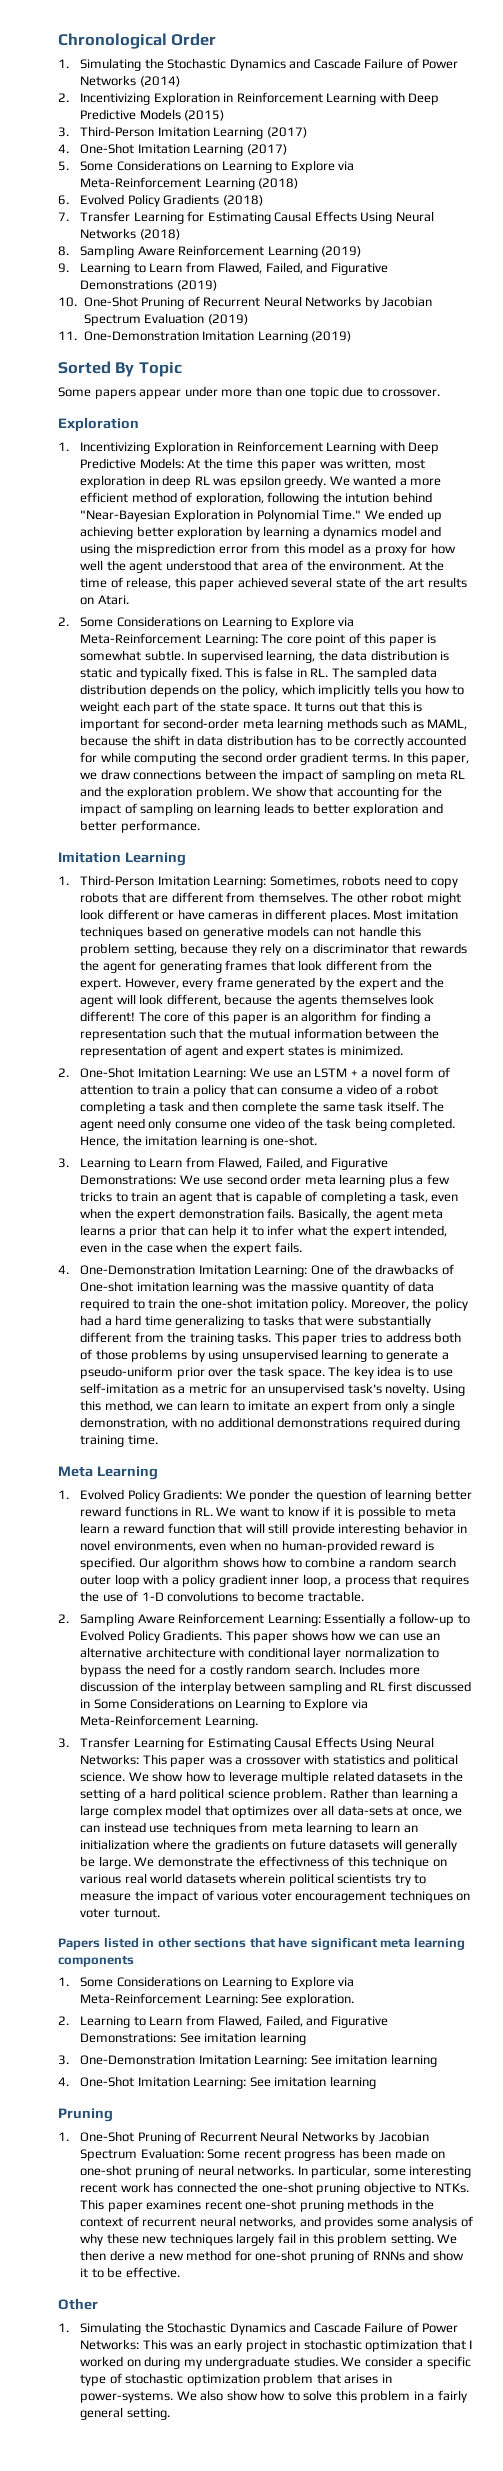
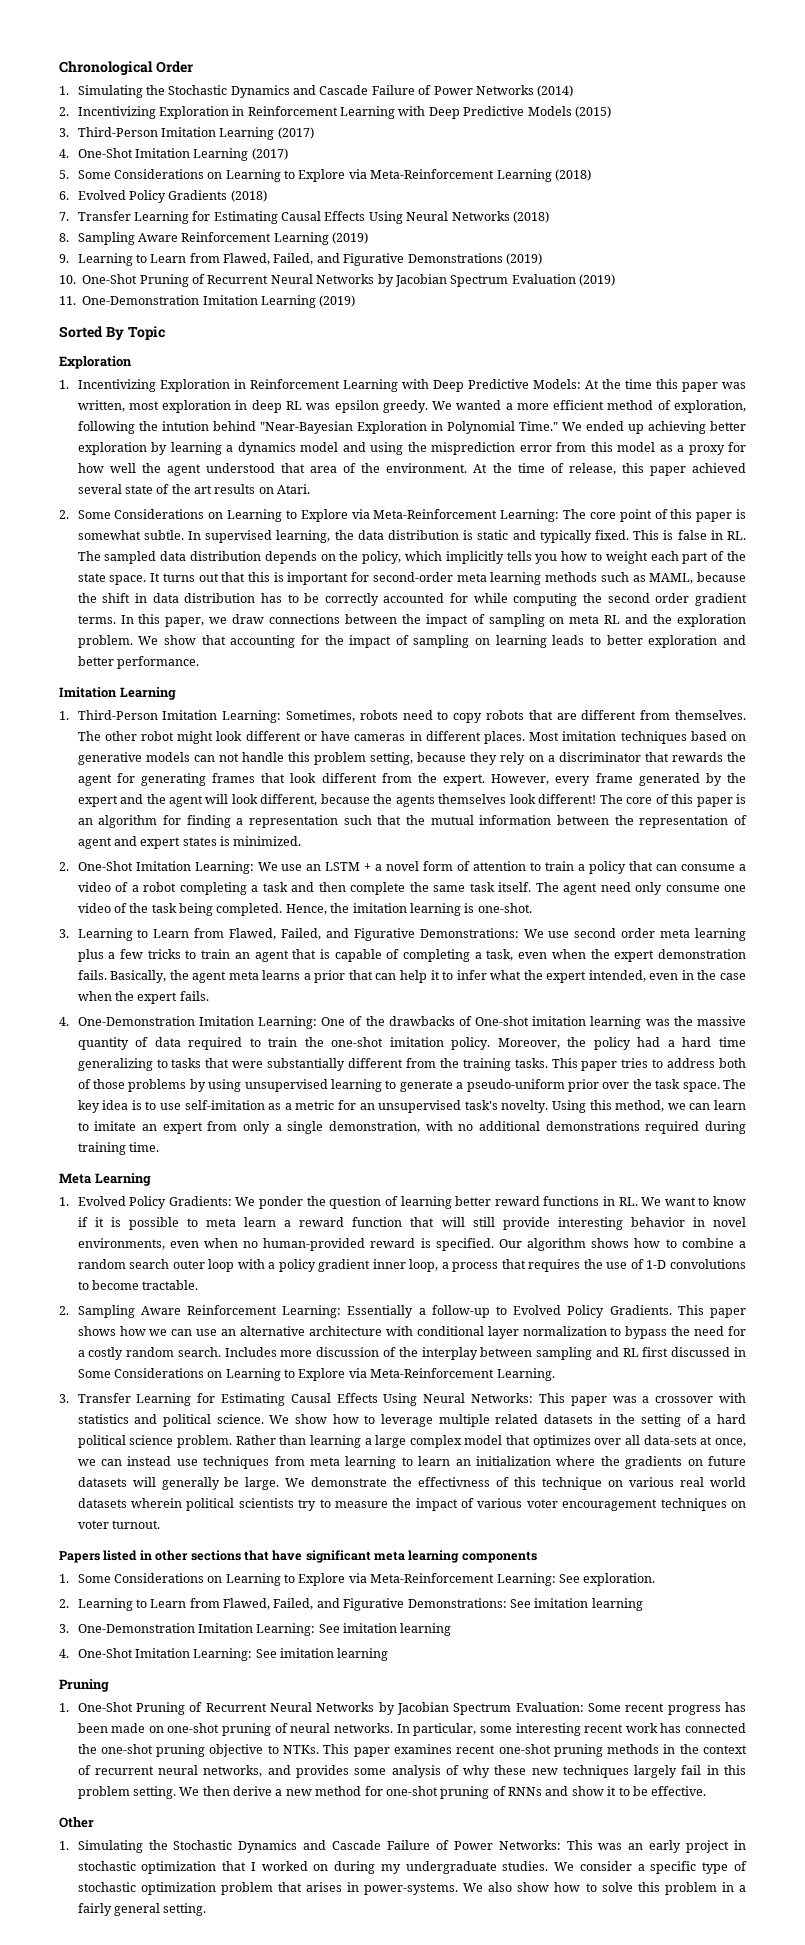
- Some papers appear under more than one topic due to crossover.

